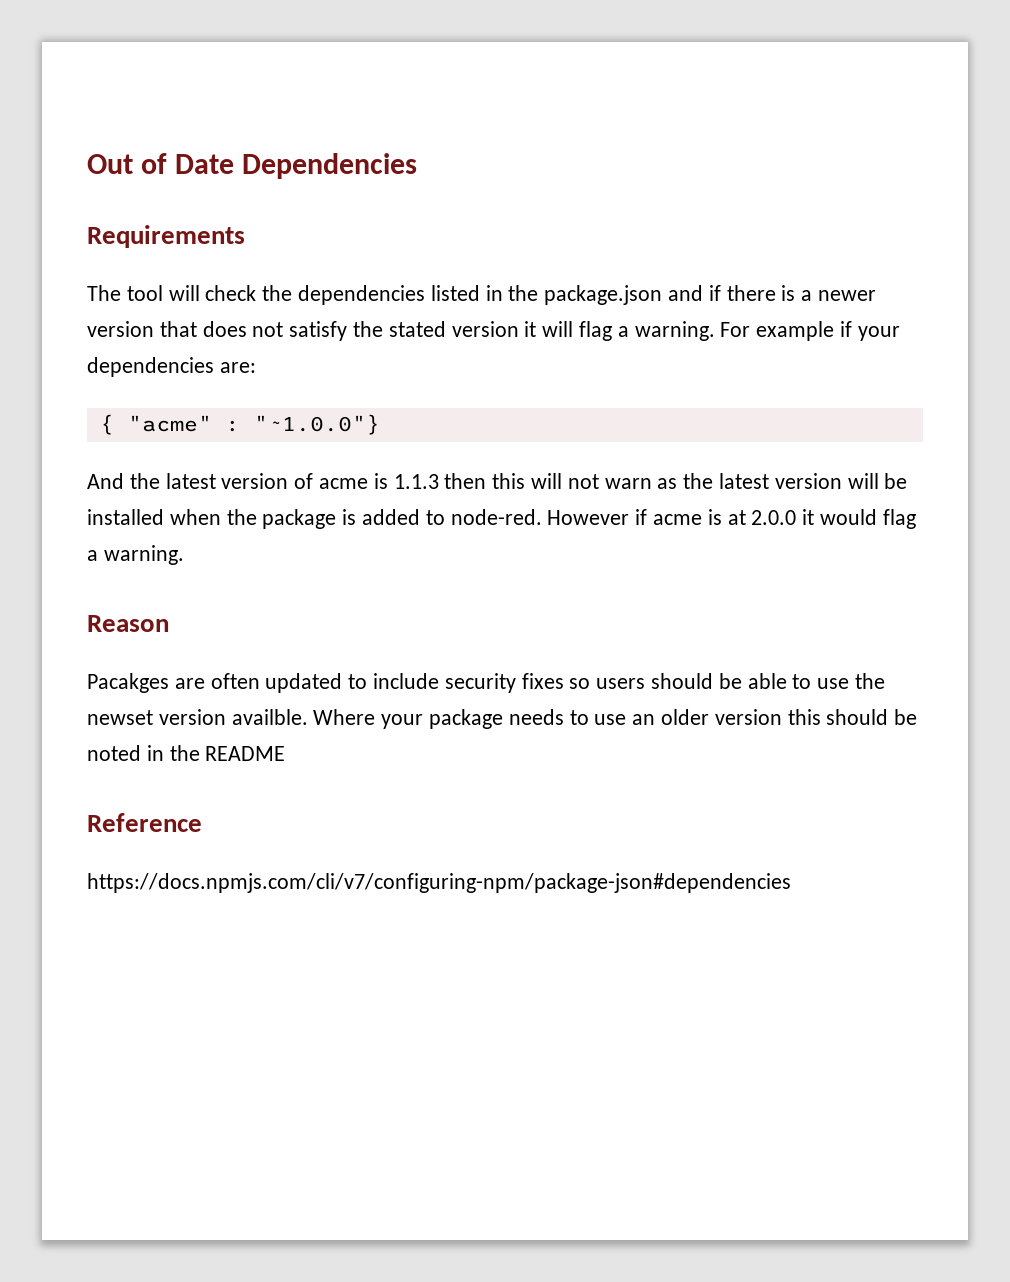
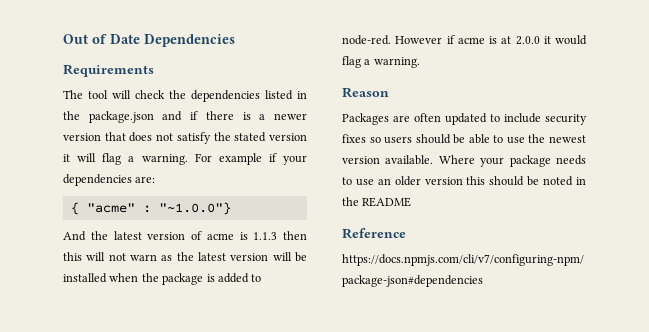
- Pacakges are often updated to include security fixes so users should be able to use the newset version availble.
+ Packages are often updated to include security fixes so users should be able to use the newest version available.

